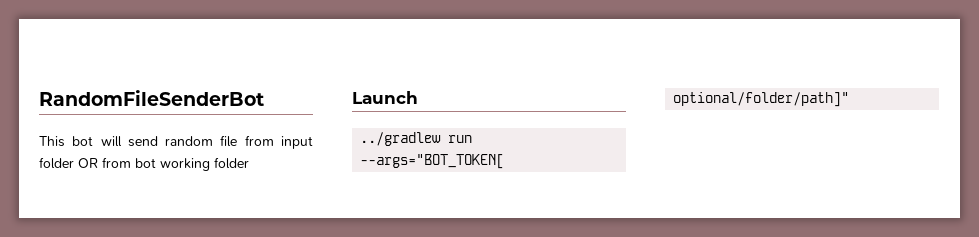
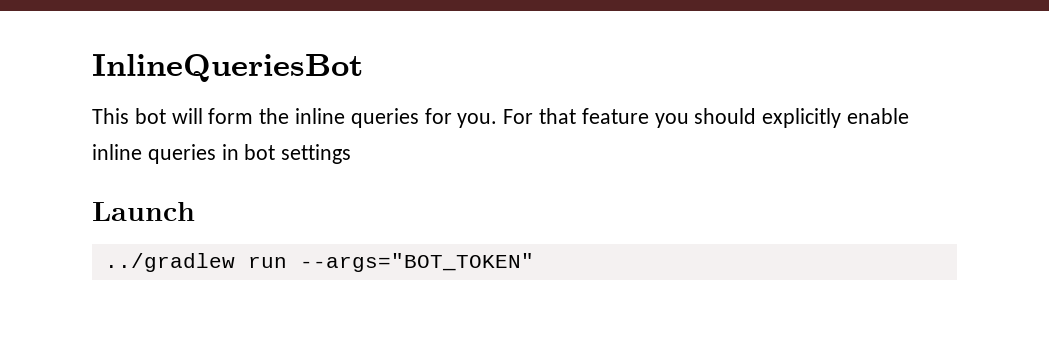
- RandomFileSenderBot
+ InlineQueriesBot
- This bot will send random file from input folder OR from bot working folder
+ This bot will form the inline queries for you. For that feature you should explicitly enable inline queries in bot settings
- ../gradlew run --args="BOT_TOKEN[ optional/folder/path]"
+ ../gradlew run --args="BOT_TOKEN"

